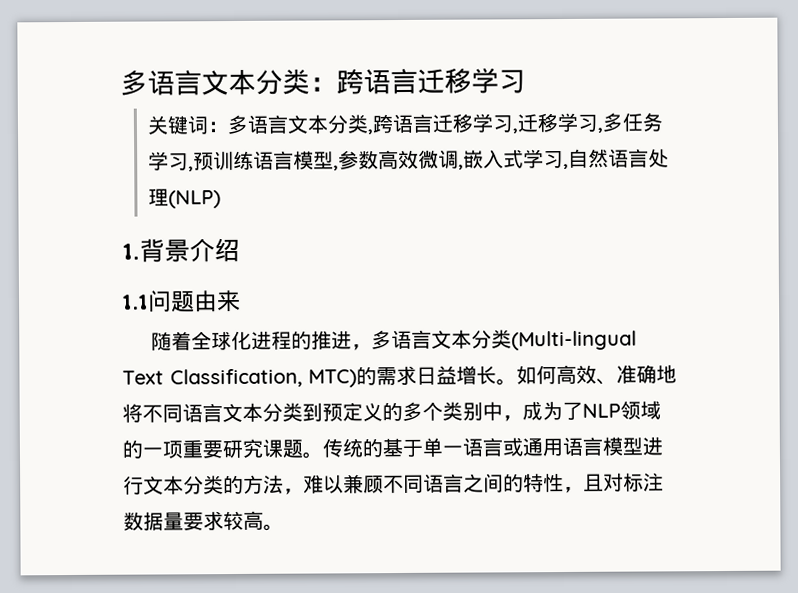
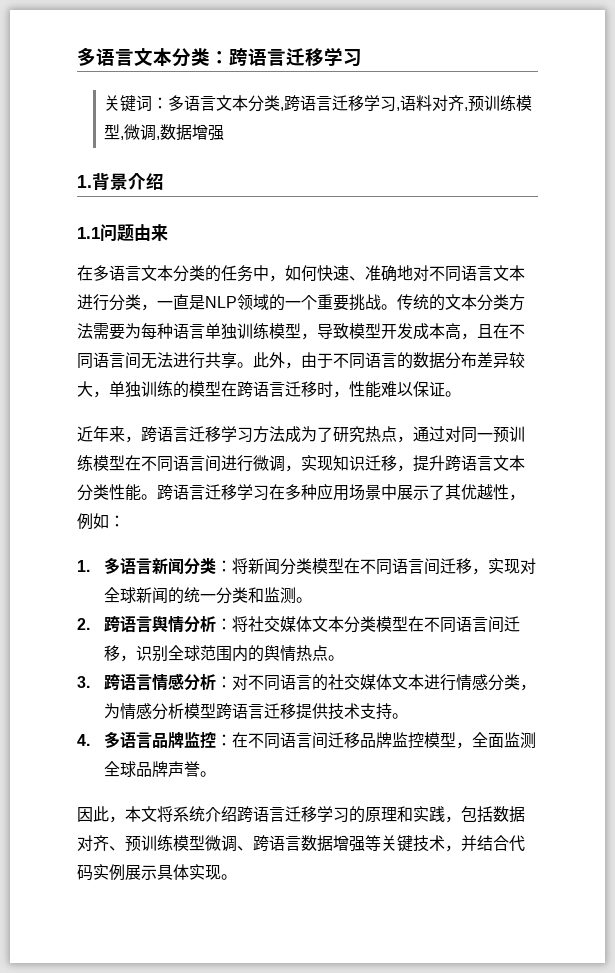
- 关键词：多语言文本分类,跨语言迁移学习,迁移学习,多任务学习,预训练语言模型,参数高效微调,嵌入式学习,自然语言处理(NLP)
+ 关键词：多语言文本分类,跨语言迁移学习,语料对齐,预训练模型,微调,数据增强
- 随着全球化进程的推进，多语言文本分类(Multi-lingual Text Classification, MTC)的需求日益增长。如何高效、准确地将不同语言文本分类到预定义的多个类别中，成为了NLP领域的一项重要研究课题。传统的基于单一语言或通用语言模型进行文本分类的方法，难以兼顾不同语言之间的特性，且对标注数据量要求较高。
+ 在多语言文本分类的任务中，如何快速、准确地对不同语言文本进行分类，一直是NLP领域的一个重要挑战。传统的文本分类方法需要为每种语言单独训练模型，导致模型开发成本高，且在不同语言间无法进行共享。此外，由于不同语言的数据分布差异较大，单独训练的模型在跨语言迁移时，性能难以保证。
+ 近年来，跨语言迁移学习方法成为了研究热点，通过对同一预训练模型在不同语言间进行微调，实现知识迁移，提升跨语言文本分类性能。跨语言迁移学习在多种应用场景中展示了其优越性，例如：
+ 1.多语言新闻分类：将新闻分类模型在不同语言间迁移，实现对全球新闻的统一分类和监测。
+ 2.跨语言舆情分析：将社交媒体文本分类模型在不同语言间迁移，识别全球范围内的舆情热点。
+ 3.跨语言情感分析：对不同语言的社交媒体文本进行情感分类，为情感分析模型跨语言迁移提供技术支持。
+ 4.多语言品牌监控：在不同语言间迁移品牌监控模型，全面监测全球品牌声誉。
+ 因此，本文将系统介绍跨语言迁移学习的原理和实践，包括数据对齐、预训练模型微调、跨语言数据增强等关键技术，并结合代码实例展示具体实现。

